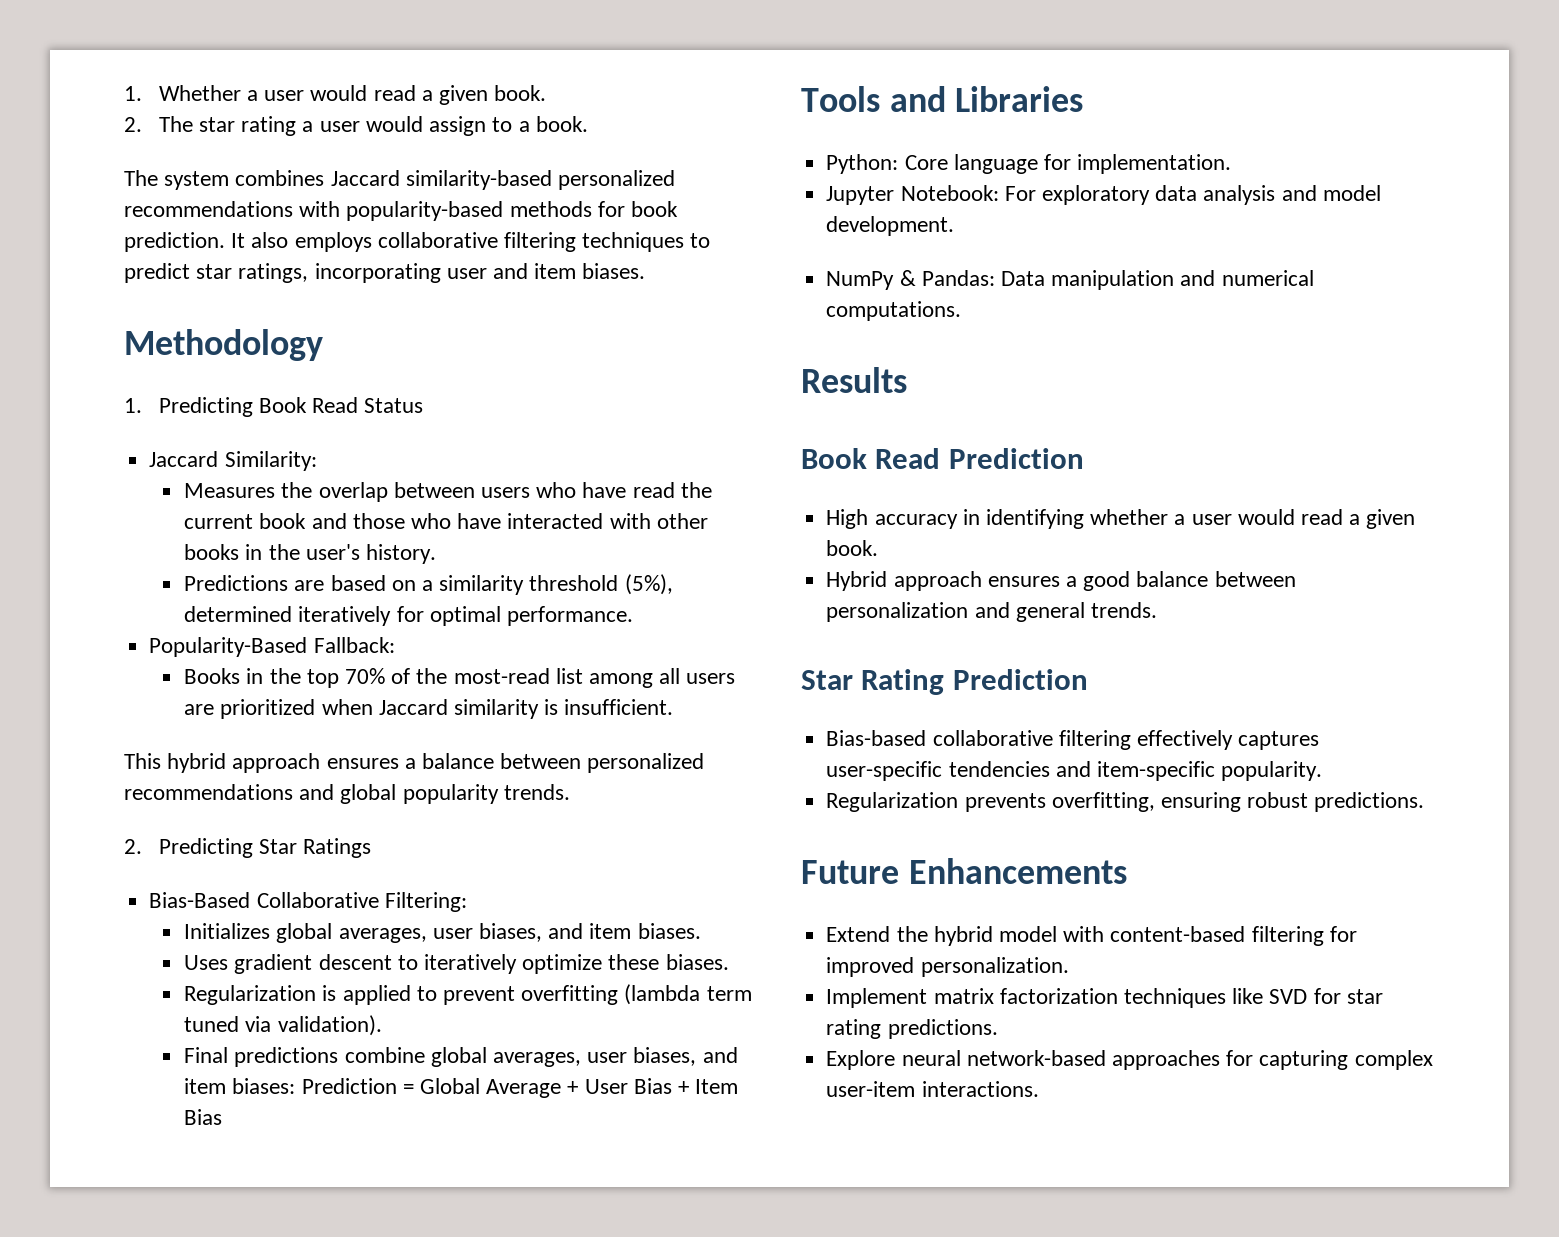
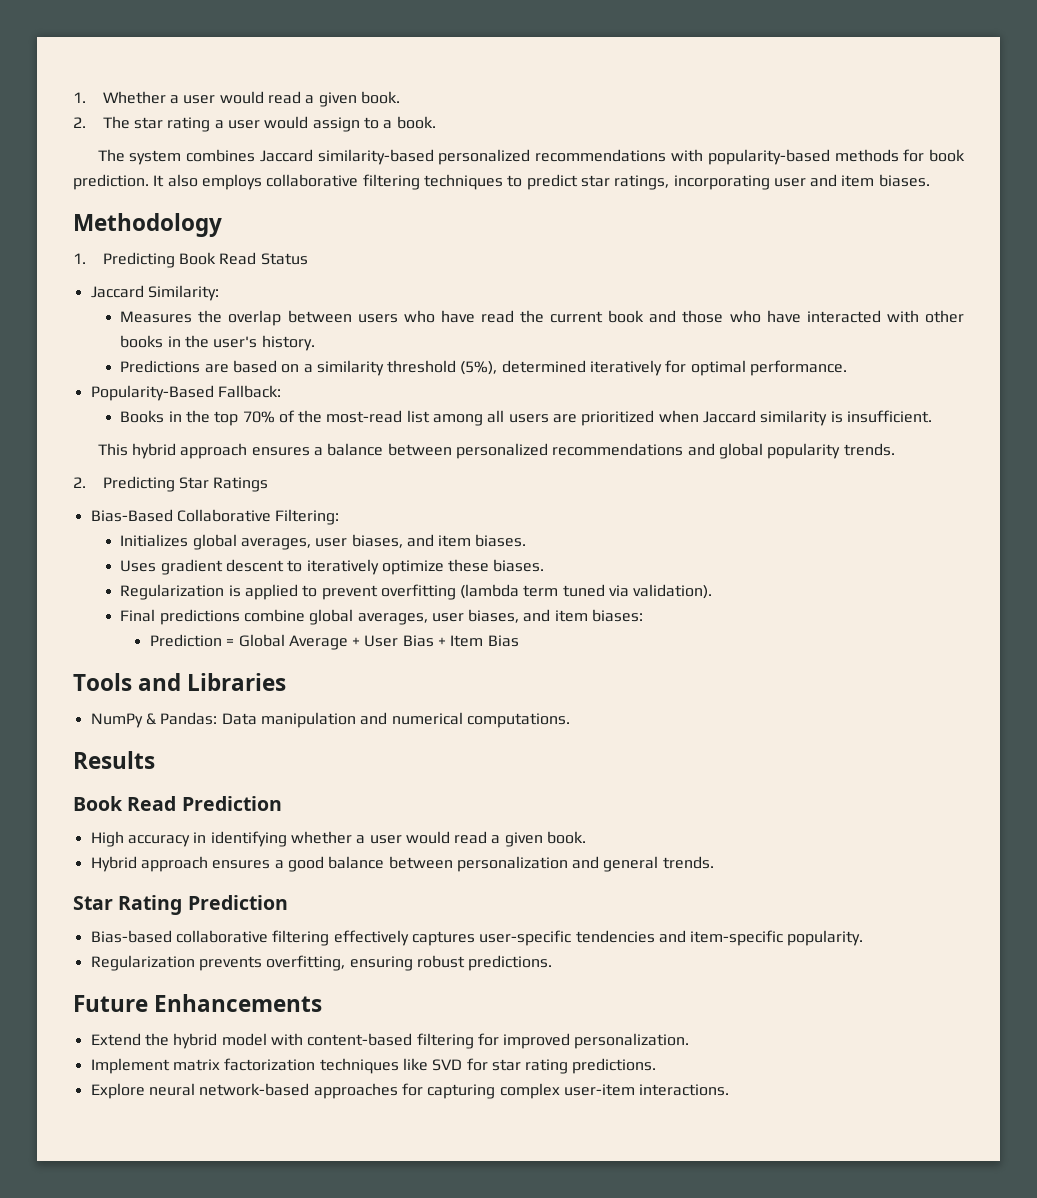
- Final predictions combine global averages, user biases, and item biases: Prediction = Global Average + User Bias + Item Bias
+ Final predictions combine global averages, user biases, and item biases:
+ Prediction = Global Average + User Bias + Item Bias
- Python: Core language for implementation.
- Jupyter Notebook: For exploratory data analysis and model development.

